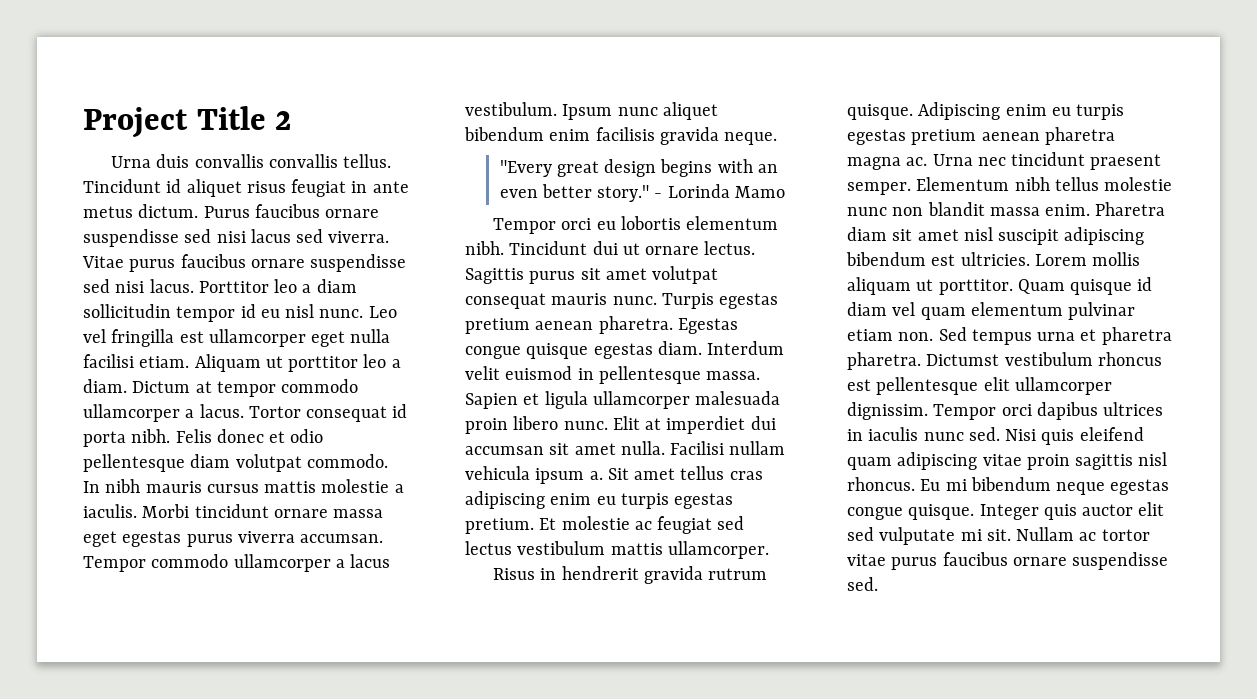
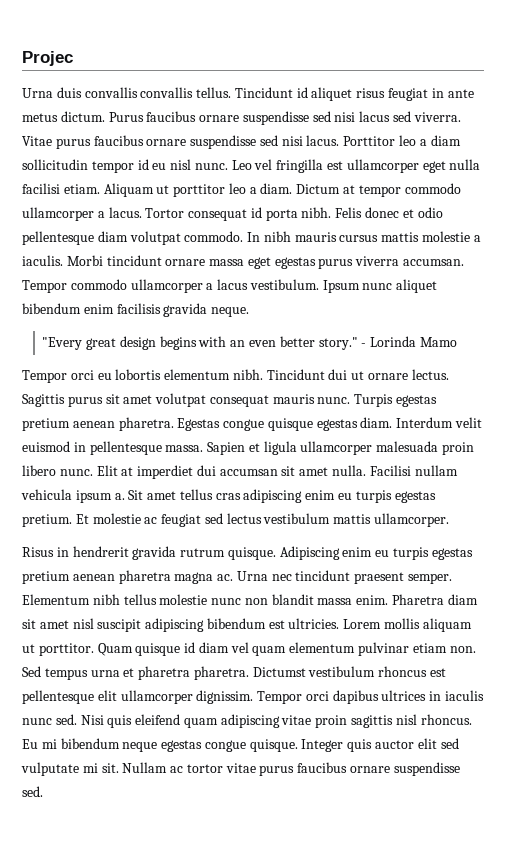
- Project Title 2
+ Projec

